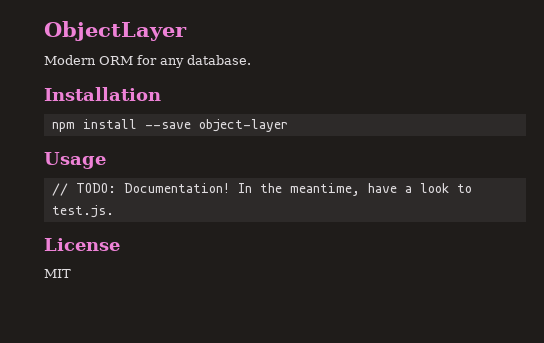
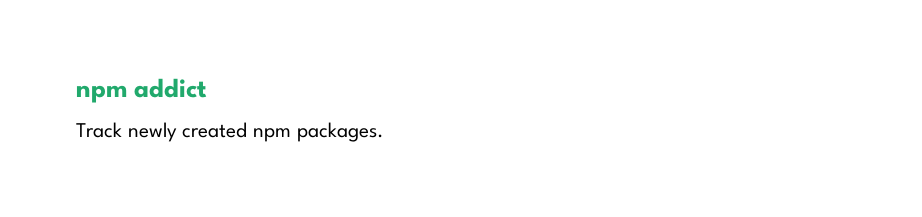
- ObjectLayer
- Modern ORM for any database.
- Installation
- npm install --save object-layer
- Usage
- // TODO: Documentation! In the meantime, have a look to test.js.
- License
- MIT
+ npm addict
+ Track newly created npm packages.

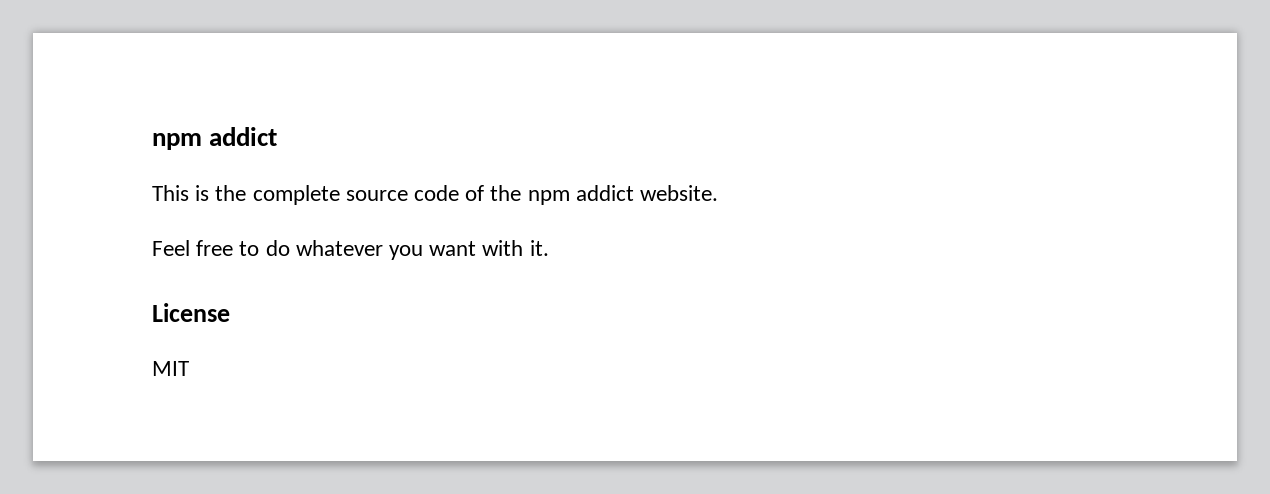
- Track newly created npm packages.
+ This is the complete source code of the npm addict website.
+ Feel free to do whatever you want with it.
+ License
+ MIT

